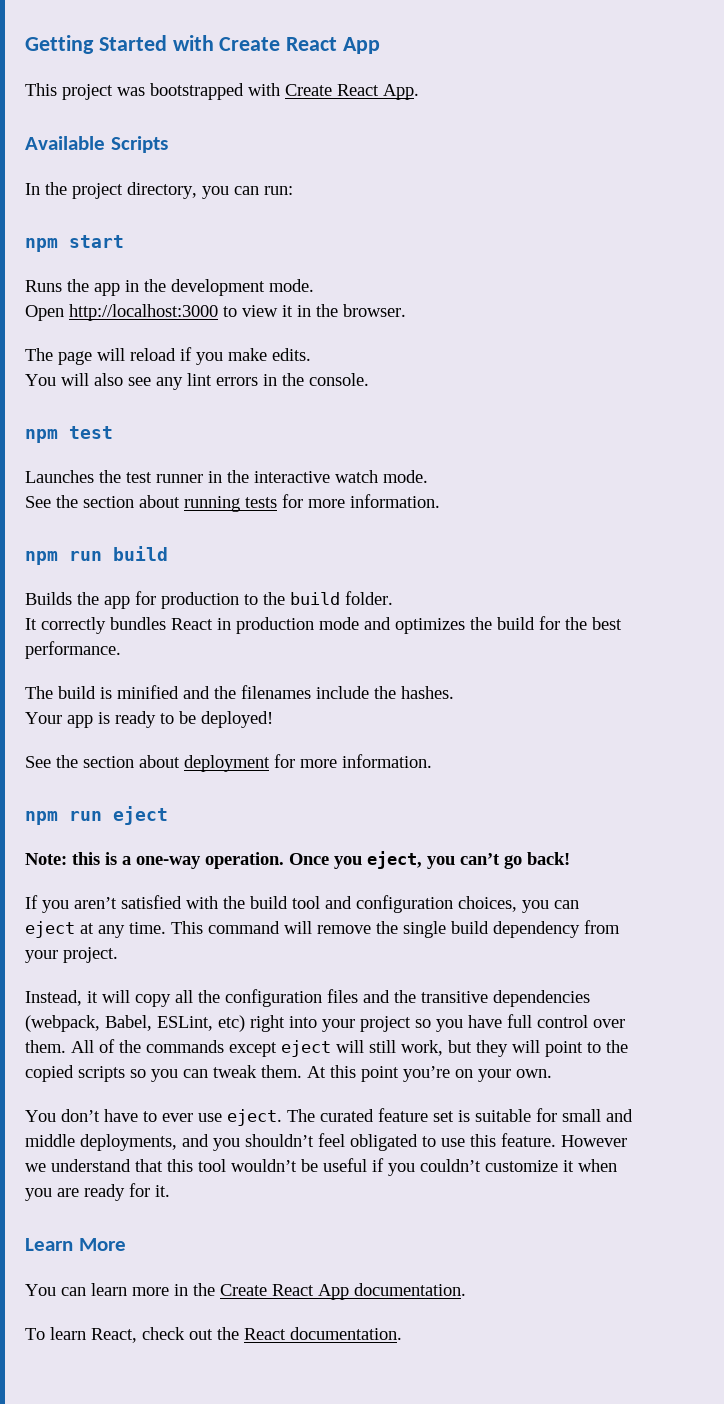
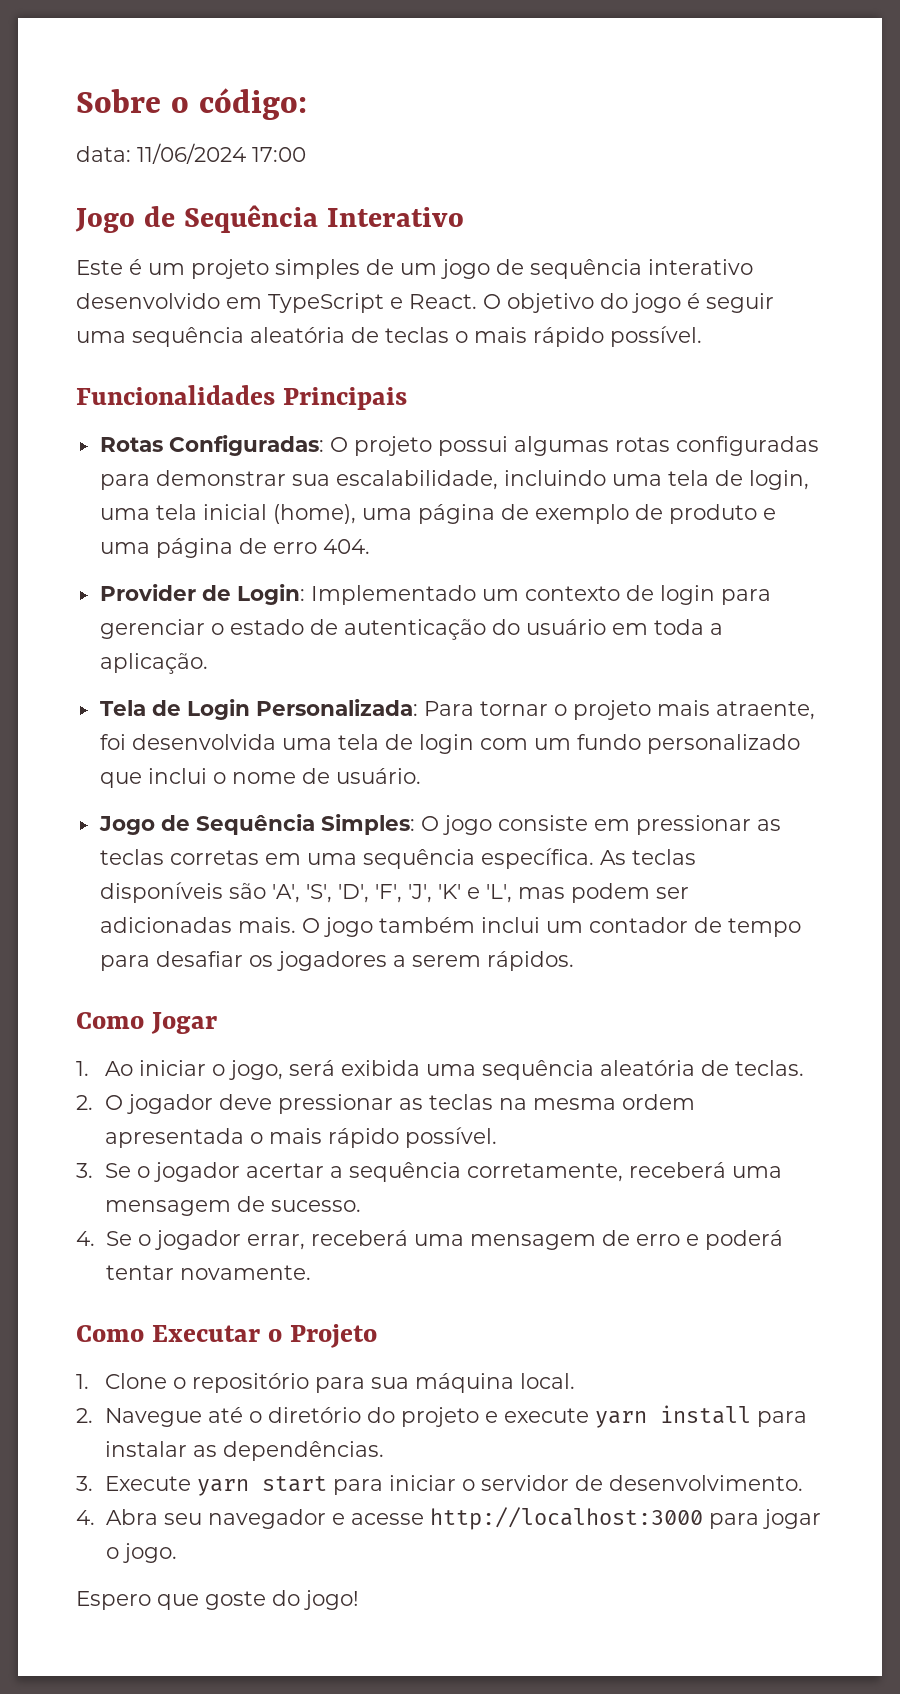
- Getting Started with Create React App
- This project was bootstrapped with Create React App.
- Available Scripts
- In the project directory, you can run:
- npm start
- Runs the app in the development mode.
- Open http://localhost:3000 to view it in the browser.
- The page will reload if you make edits.
- You will also see any lint errors in the console.
- npm test
- Launches the test runner in the interactive watch mode.
- See the section about running tests for more information.
- npm run build
- Builds the app for production to the build folder.
- It correctly bundles React in production mode and optimizes the build for the best performance.
- The build is minified and the filenames include the hashes.
- Your app is ready to be deployed!
- See the section about deployment for more information.
- npm run eject
- Note: this is a one-way operation. Once you eject, you can’t go back!
- If you aren’t satisfied with the build tool and configuration choices, you can eject at any time. This command will remove the single build dependency from your project.
- Instead, it will copy all the configuration files and the transitive dependencies (webpack, Babel, ESLint, etc) right into your project so you have full control over them. All of the commands except eject will still work, but they will point to the copied scripts so you can tweak them. At this point you’re on your own.
- You don’t have to ever use eject. The curated feature set is suitable for small and middle deployments, and you shouldn’t feel obligated to use this feature. However we understand that this tool wouldn’t be useful if you couldn’t customize it when you are ready for it.
- Learn More
- You can learn more in the Create React App documentation.
- To learn React, check out the React documentation.
+ Sobre o código:
+ data: 11/06/2024 17:00
+ Jogo de Sequência Interativo
+ Este é um projeto simples de um jogo de sequência interativo desenvolvido em TypeScript e React. O objetivo do jogo é seguir uma sequência aleatória de teclas o mais rápido possível.
+ Funcionalidades Principais
+ Rotas Configuradas: O projeto possui algumas rotas configuradas para demonstrar sua escalabilidade, incluindo uma tela de login, uma tela inicial (home), uma página de exemplo de produto e uma página de erro 404.
+ Provider de Login: Implementado um contexto de login para gerenciar o estado de autenticação do usuário em toda a aplicação.
+ Tela de Login Personalizada: Para tornar o projeto mais atraente, foi desenvolvida uma tela de login com um fundo personalizado que inclui o nome de usuário.
+ Jogo de Sequência Simples: O jogo consiste em pressionar as teclas corretas em uma sequência específica. As teclas disponíveis são 'A', 'S', 'D', 'F', 'J', 'K' e 'L', mas podem ser adicionadas mais. O jogo também inclui um contador de tempo para desafiar os jogadores a serem rápidos.
+ Como Jogar
+ 1. Ao iniciar o jogo, será exibida uma sequência aleatória de teclas.
+ 2. O jogador deve pressionar as teclas na mesma ordem apresentada o mais rápido possível.
+ 3. Se o jogador acertar a sequência corretamente, receberá uma mensagem de sucesso.
+ 4. Se o jogador errar, receberá uma mensagem de erro e poderá tentar novamente.
+ Como Executar o Projeto
+ 1. Clone o repositório para sua máquina local.
+ 2. Navegue até o diretório do projeto e execute yarn install para instalar as dependências.
+ 3. Execute yarn start para iniciar o servidor de desenvolvimento.
+ 4. Abra seu navegador e acesse http://localhost:3000 para jogar o jogo.
+ Espero que goste do jogo!

